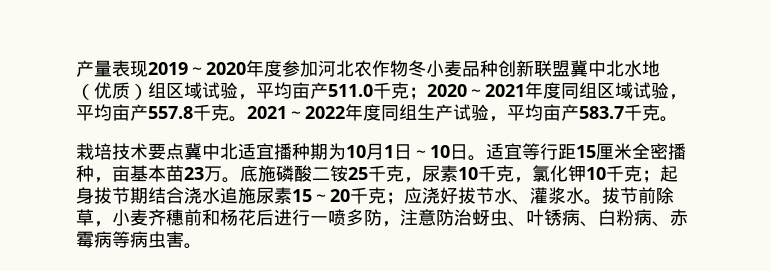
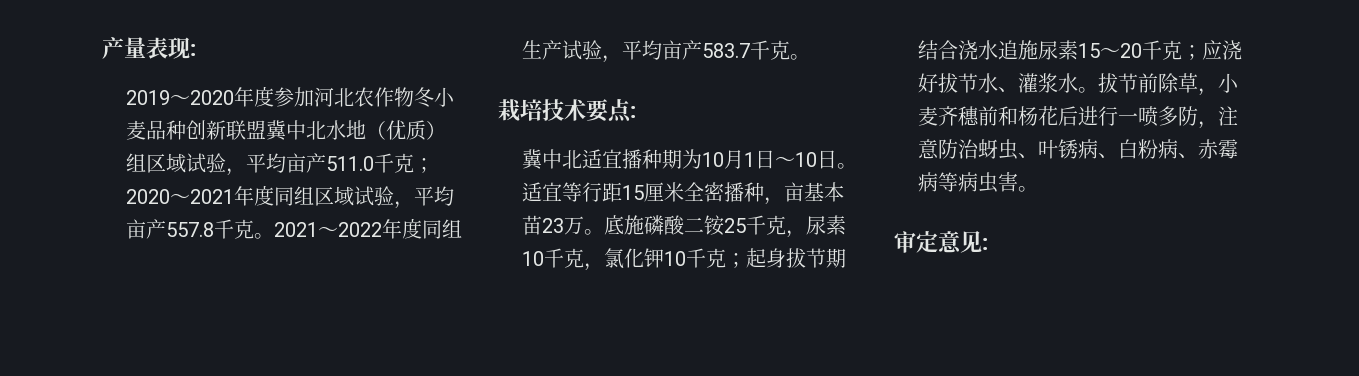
- 产量表现2019～2020年度参加河北农作物冬小麦品种创新联盟冀中北水地（优质）组区域试验，平均亩产511.0千克；2020～2021年度同组区域试验，平均亩产557.8千克。
+ 产量表现:
+ 2019～2020年度参加河北农作物冬小麦品种创新联盟冀中北水地（优质）组区域试验，平均亩产511.0千克；2020～2021年度同组区域试验，平均亩产557.8千克。
- 栽培技术要点冀中北适宜播种期为10月1日～10日。
+ 栽培技术要点:
+ 冀中北适宜播种期为10月1日～10日。
+ 审定意见:

